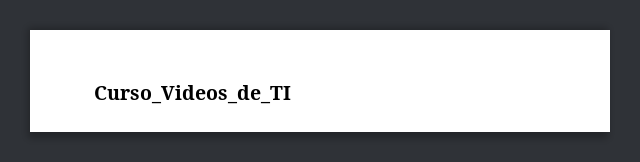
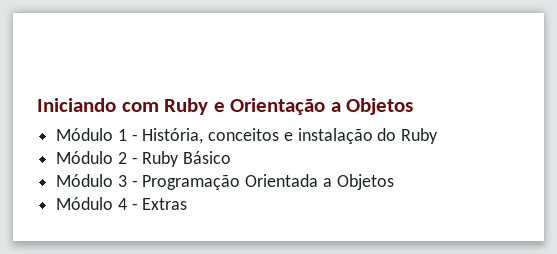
- Curso_Videos_de_TI
+ Iniciando com Ruby e Orientação a Objetos
+ Módulo 1 - História, conceitos e instalação do Ruby
+ Módulo 2 - Ruby Básico
+ Módulo 3 - Programação Orientada a Objetos
+ Módulo 4 - Extras

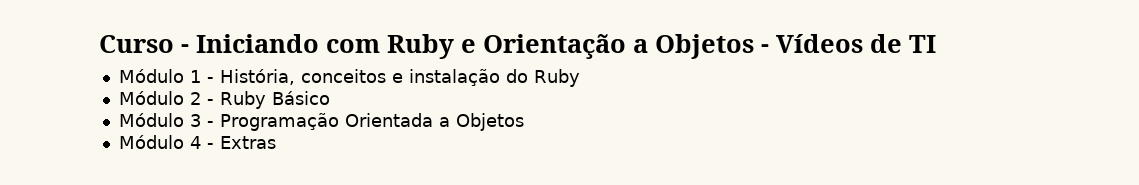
- Iniciando com Ruby e Orientação a Objetos
+ Curso - Iniciando com Ruby e Orientação a Objetos - Vídeos de TI

